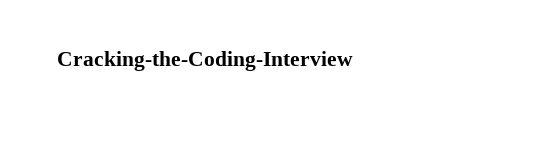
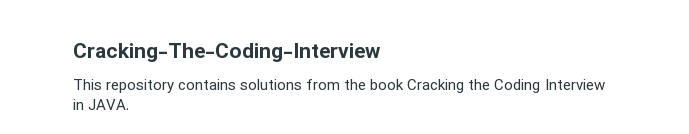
- Cracking-the-Coding-Interview
+ Cracking-The-Coding-Interview
+ This repository contains solutions from the book Cracking the Coding Interview in JAVA.

